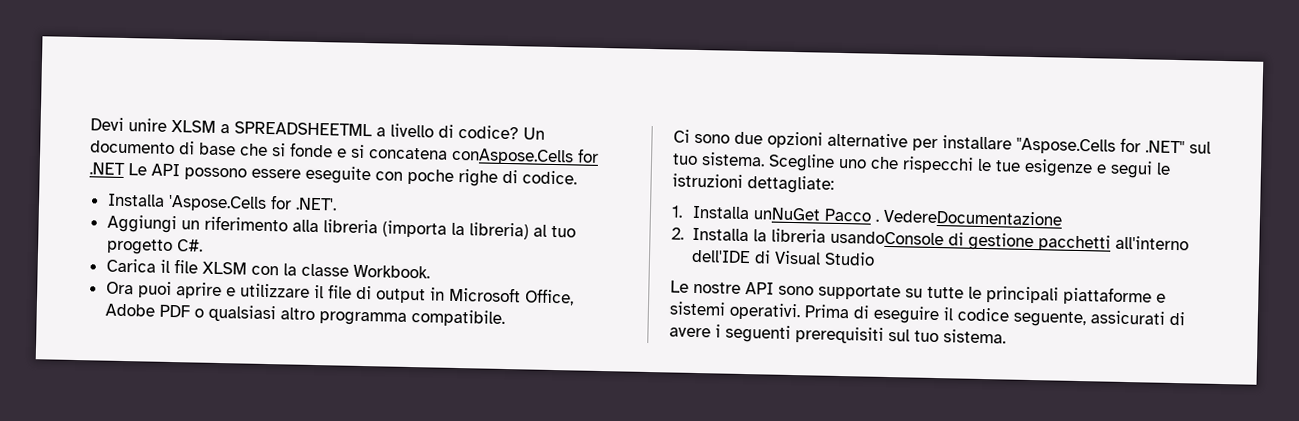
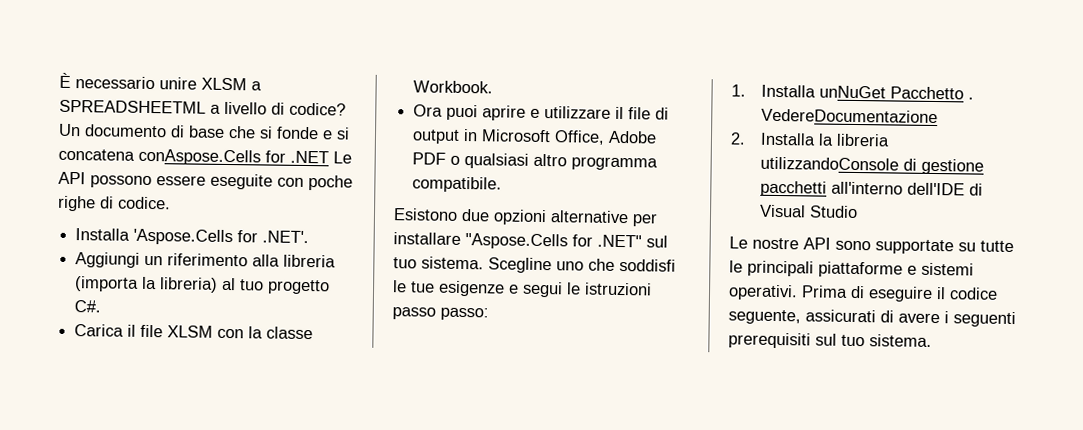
- Devi unire XLSM a SPREADSHEETML a livello di codice?
+ È necessario unire XLSM a SPREADSHEETML a livello di codice?
- Ci sono due opzioni alternative per installare "Aspose.Cells for .NET" sul tuo sistema.
+ Esistono due opzioni alternative per installare "Aspose.Cells for .NET" sul tuo sistema.
- Scegline uno che rispecchi le tue esigenze e segui le istruzioni dettagliate:
+ Scegline uno che soddisfi le tue esigenze e segui le istruzioni passo passo:
- 1. Installa unNuGet Pacco .
+ 1. Installa unNuGet Pacchetto .
- 2. Installa la libreria usandoConsole di gestione pacchetti all'interno dell'IDE di Visual Studio
+ 2. Installa la libreria utilizzandoConsole di gestione pacchetti all'interno dell'IDE di Visual Studio

